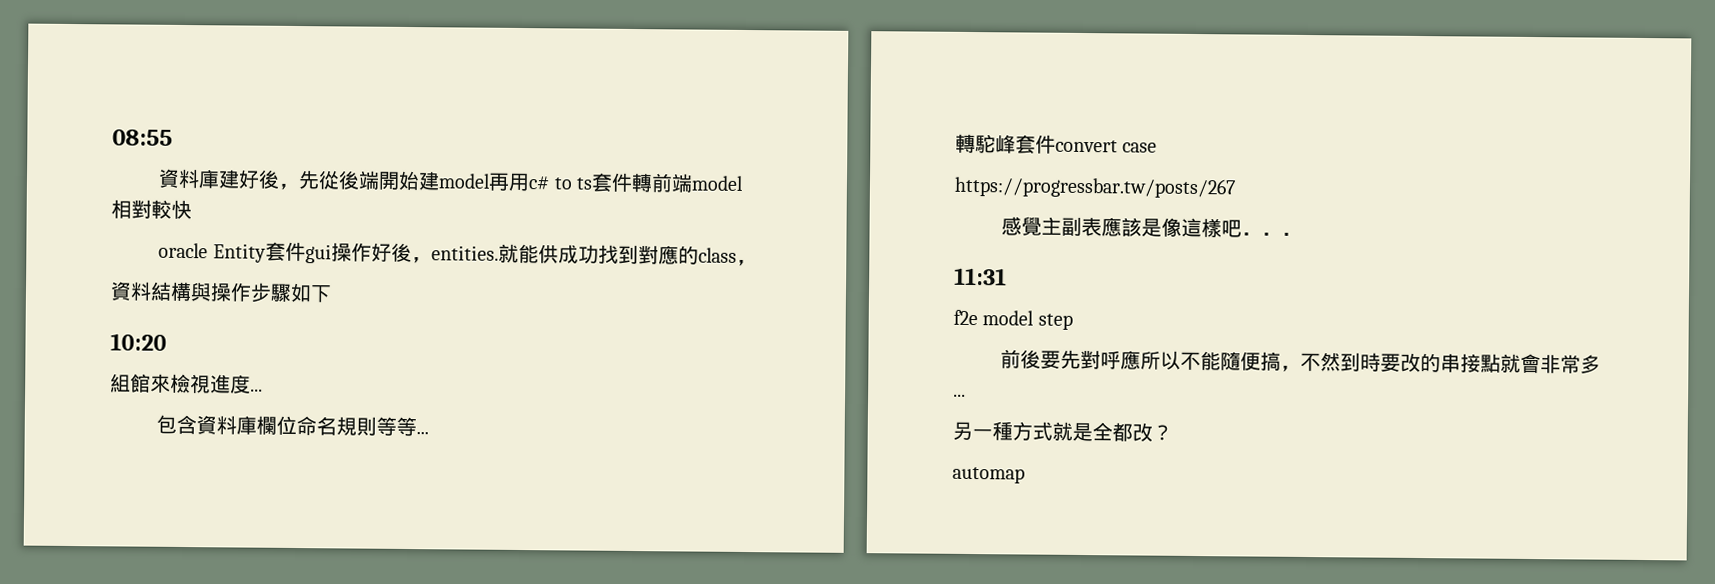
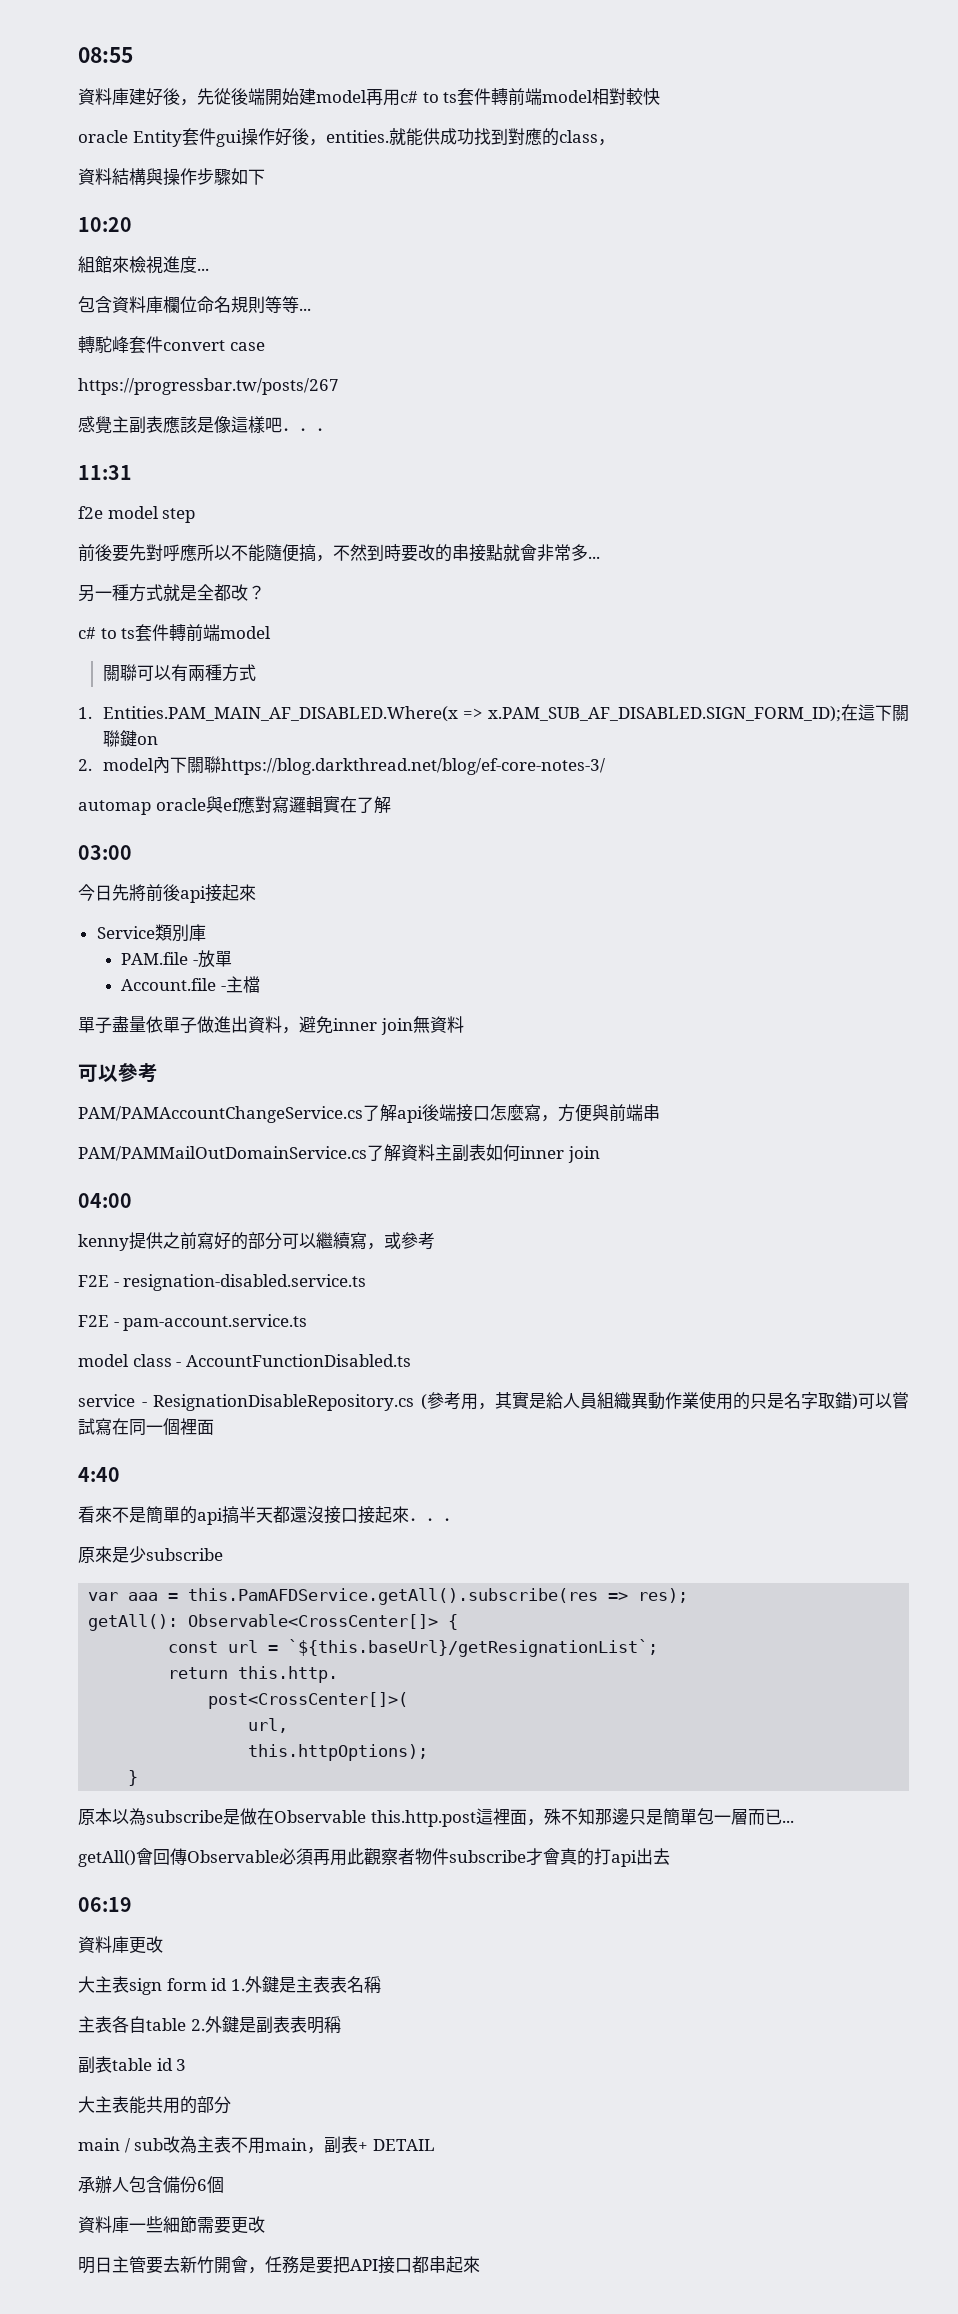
  另一種方式就是全都改？
- automap
+ c# to ts套件轉前端model
+ 關聯可以有兩種方式
+ 1. Entities.PAM_MAIN_AF_DISABLED.Where(x => x.PAM_SUB_AF_DISABLED.SIGN_FORM_ID);在這下關聯鍵on
+ 2. model內下關聯https://blog.darkthread.net/blog/ef-core-notes-3/
+ automap oracle與ef應對寫邏輯實在了解
+ 03:00
+ 今日先將前後api接起來
+ Service類別庫
+ PAM.file -放單
+ Account.file -主檔
+ 單子盡量依單子做進出資料，避免inner join無資料
+ 可以參考
+ PAM/PAMAccountChangeService.cs了解api後端接口怎麼寫，方便與前端串
+ PAM/PAMMailOutDomainService.cs了解資料主副表如何inner join
+ 04:00
+ kenny提供之前寫好的部分可以繼續寫，或參考
+ F2E - resignation-disabled.service.ts
+ F2E - pam-account.service.ts
+ model class - AccountFunctionDisabled.ts
+ service - ResignationDisableRepository.cs (參考用，其實是給人員組織異動作業使用的只是名字取錯)可以嘗試寫在同一個裡面
+ 4:40
+ 看來不是簡單的api搞半天都還沒接口接起來．．．
+ 原來是少subscribe
+ var aaa = this.PamAFDService.getAll().subscribe(res => res);
+ getAll(): Observable<CrossCenter[]> {
+ const url = `${this.baseUrl}/getResignationList`;
+ return this.http.
+ post<CrossCenter[]>(
+ url,
+ this.httpOptions);
+ }
+ 原本以為subscribe是做在Observable this.http.post這裡面，殊不知那邊只是簡單包一層而已...
+ getAll()會回傳Observable必須再用此觀察者物件subscribe才會真的打api出去
+ 06:19
+ 資料庫更改
+ 大主表sign form id 1.外鍵是主表表名稱
+ 主表各自table 2.外鍵是副表表明稱
+ 副表table id 3
+ 大主表能共用的部分
+ main / sub改為主表不用main，副表+ DETAIL
+ 承辦人包含備份6個
+ 資料庫一些細節需要更改
+ 明日主管要去新竹開會，任務是要把API接口都串起來

